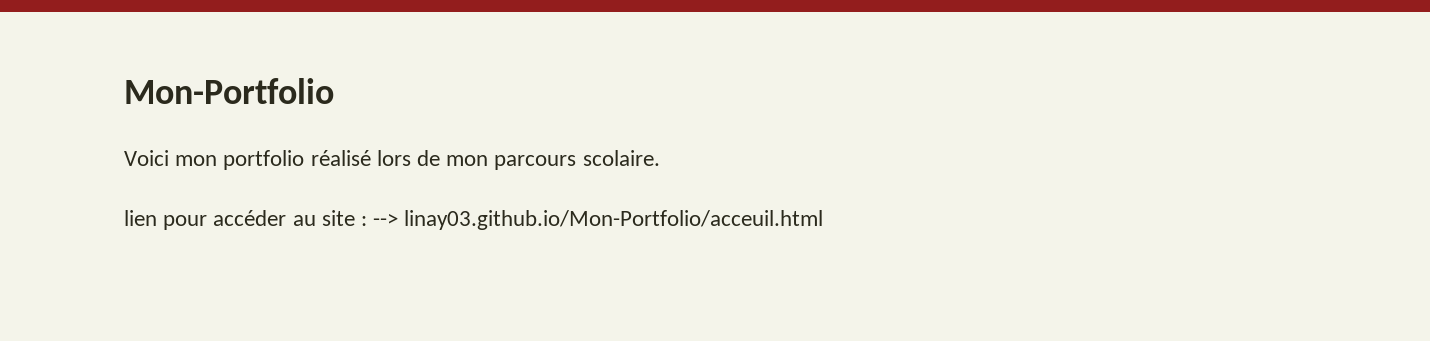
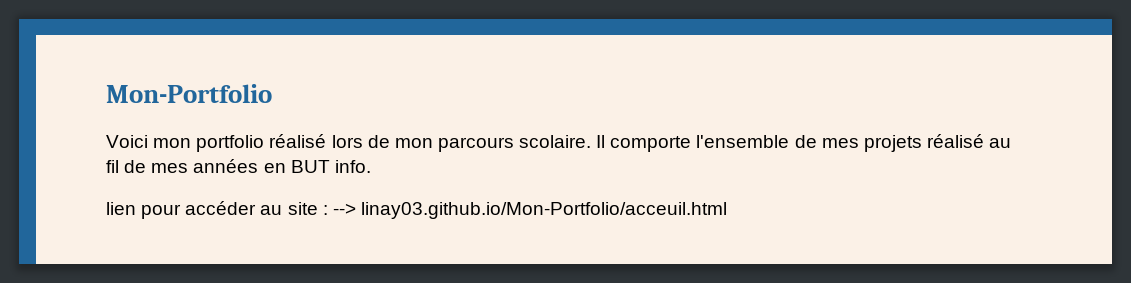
+ Il comporte l'ensemble de mes projets réalisé au fil de mes années en BUT info.

